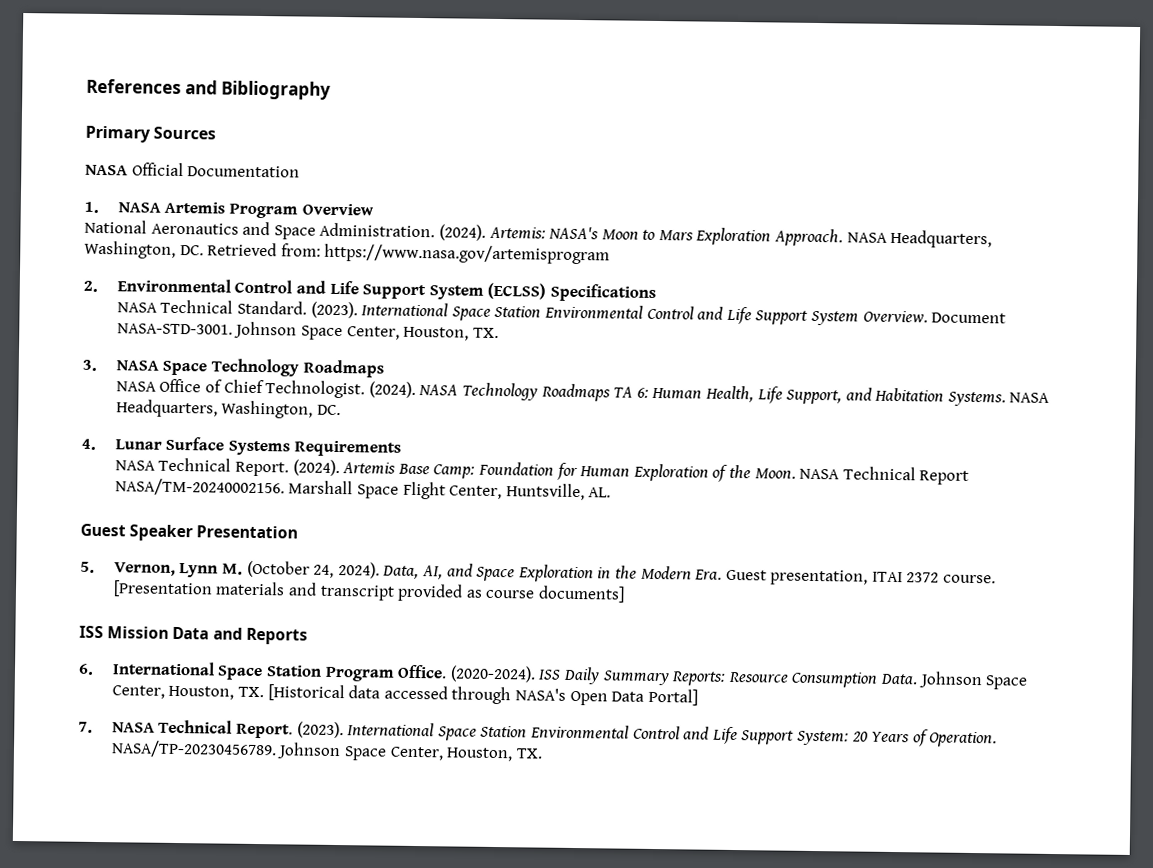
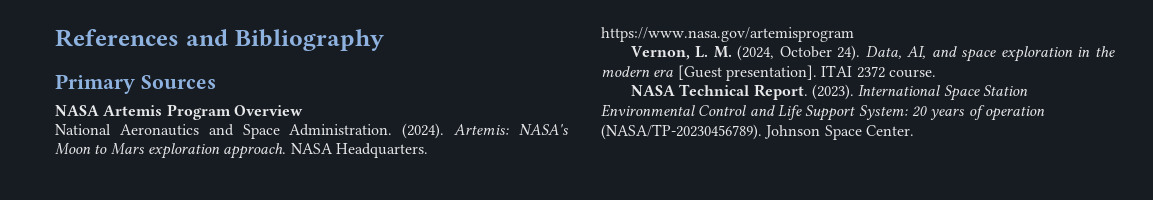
- NASA Official Documentation
- 1. NASA Artemis Program Overview
+ NASA Artemis Program Overview
- Artemis: NASA's Moon to Mars Exploration Approach. NASA Headquarters, Washington, DC. Retrieved from: https://www.nasa.gov/artemisprogram
- 2. Environmental Control and Life Support System (ECLSS) Specifications
- NASA Technical Standard. (2023). International Space Station Environmental Control and Life Support System Overview. Document NASA-STD-3001. Johnson Space Center, Houston, TX.
- 3. NASA Space Technology Roadmaps
- NASA Office of Chief Technologist. (2024). NASA Technology Roadmaps TA 6: Human Health, Life Support, and Habitation Systems. NASA Headquarters, Washington, DC.
- 4. Lunar Surface Systems Requirements
- NASA Technical Report. (2024). Artemis Base Camp: Foundation for Human Exploration of the Moon. NASA Technical Report NASA/TM-20240002156. Marshall Space Flight Center, Huntsville, AL.
- Guest Speaker Presentation
- 5. Vernon, Lynn M. (October 24, 2024). Data, AI, and Space Exploration in the Modern Era. Guest presentation, ITAI 2372 course. [Presentation materials and transcript provided as course documents]
- ISS Mission Data and Reports
- 6. International Space Station Program Office. (2020-2024). ISS Daily Summary Reports: Resource Consumption Data. Johnson Space Center, Houston, TX. [Historical data accessed through NASA's Open Data Portal]
- 7. NASA Technical Report.
+ Artemis: NASA's Moon to Mars exploration approach. NASA Headquarters. https://www.nasa.gov/artemisprogram
+ Vernon, L. M. (2024, October 24). Data, AI, and space exploration in the modern era [Guest presentation]. ITAI 2372 course.
+ NASA Technical Report.
- International Space Station Environmental Control and Life Support System: 20 Years of Operation. NASA/TP-20230456789. Johnson Space Center, Houston, TX.
+ International Space Station Environmental Control and Life Support System: 20 years of operation (NASA/TP-20230456789). Johnson Space Center.

